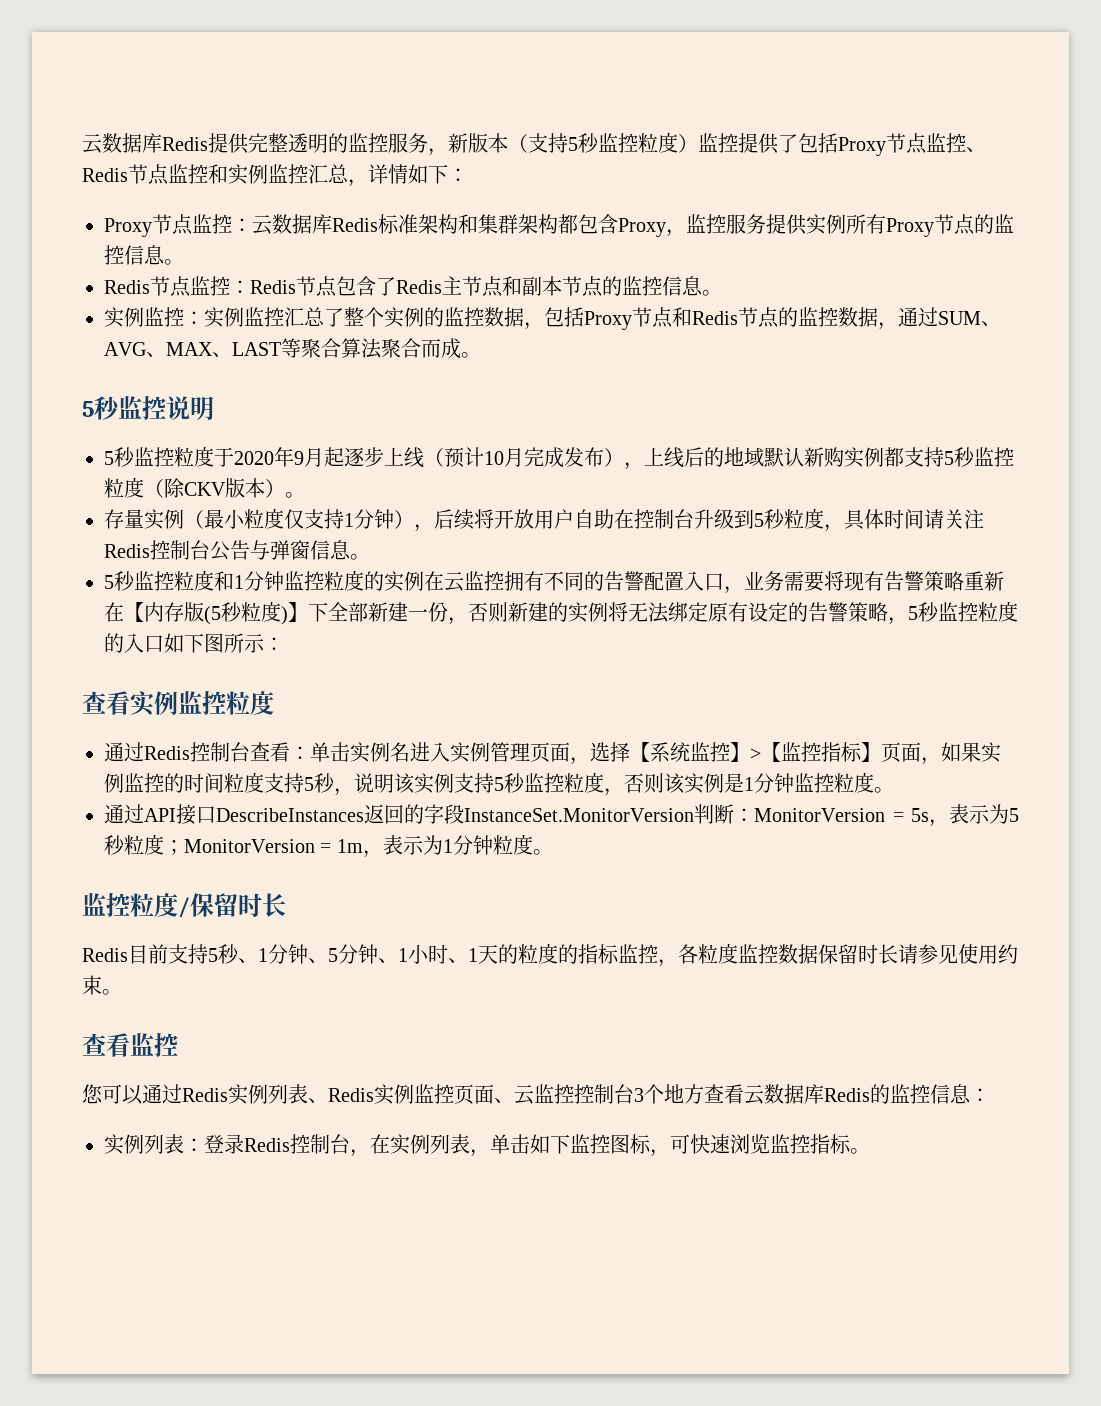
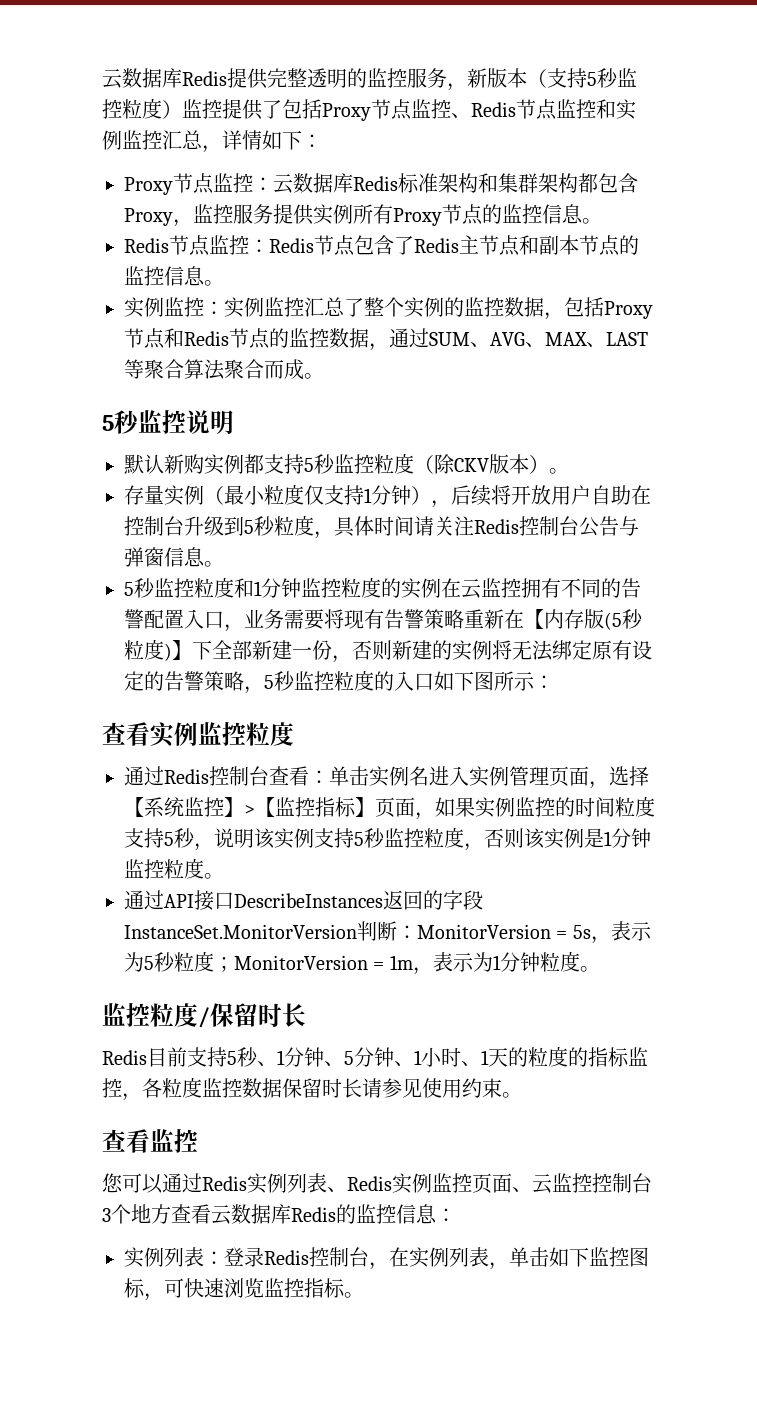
- 5秒监控粒度于2020年9月起逐步上线（预计10月完成发布），上线后的地域默认新购实例都支持5秒监控粒度（除CKV版本）。
+ 默认新购实例都支持5秒监控粒度（除CKV版本）。

